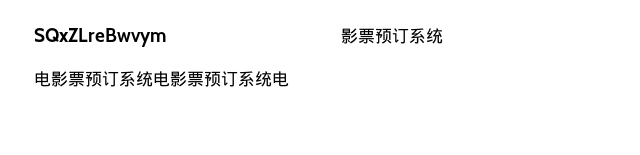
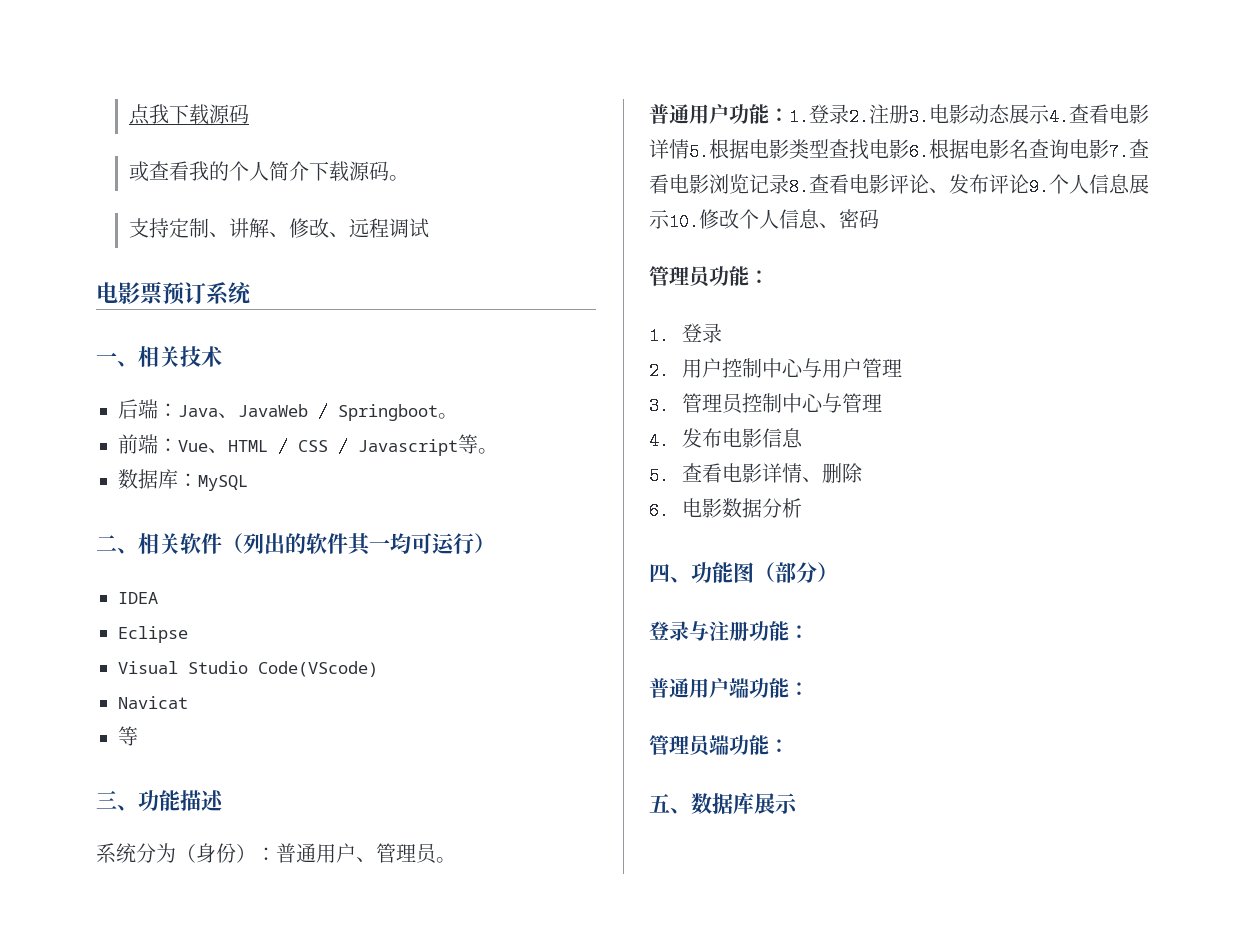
- SQxZLreBwvym
- 电影票预订系统电影票预订系统电影票预订系统
+ 点我下载源码
+ 或查看我的个人简介下载源码。
+ 支持定制、讲解、修改、远程调试
+ 电影票预订系统
+ 一、相关技术
+ 后端：Java、JavaWeb / Springboot。
+ 前端：Vue、HTML / CSS / Javascript等。
+ 数据库：MySQL
+ 二、相关软件（列出的软件其一均可运行）
+ IDEA
+ Eclipse
+ Visual Studio Code(VScode)
+ Navicat
+ 等
+ 三、功能描述
+ 系统分为（身份）：普通用户、管理员。
+ 普通用户功能：1.登录2.注册3.电影动态展示4.查看电影详情5.根据电影类型查找电影6.根据电影名查询电影7.查看电影浏览记录8.查看电影评论、发布评论9.个人信息展示10.修改个人信息、密码
+ 管理员功能：
+ 1.登录
+ 2.用户控制中心与用户管理
+ 3.管理员控制中心与管理
+ 4.发布电影信息
+ 5.查看电影详情、删除
+ 6.电影数据分析
+ 四、功能图（部分）
+ 登录与注册功能：
+ 普通用户端功能：
+ 管理员端功能：
+ 五、数据库展示

